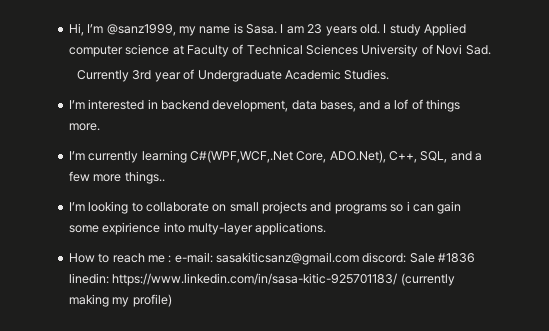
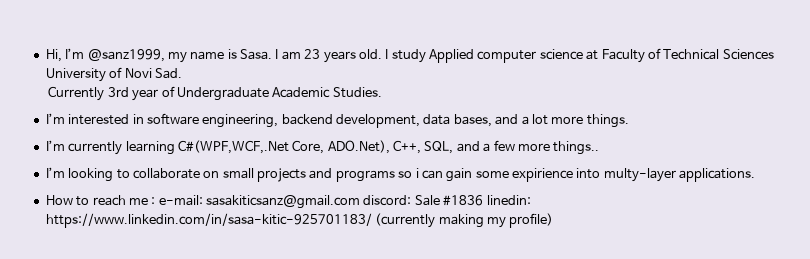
- I’m interested in backend development, data bases, and a lof of things more.
+ I’m interested in software engineering, backend development, data bases, and a lot more things.

